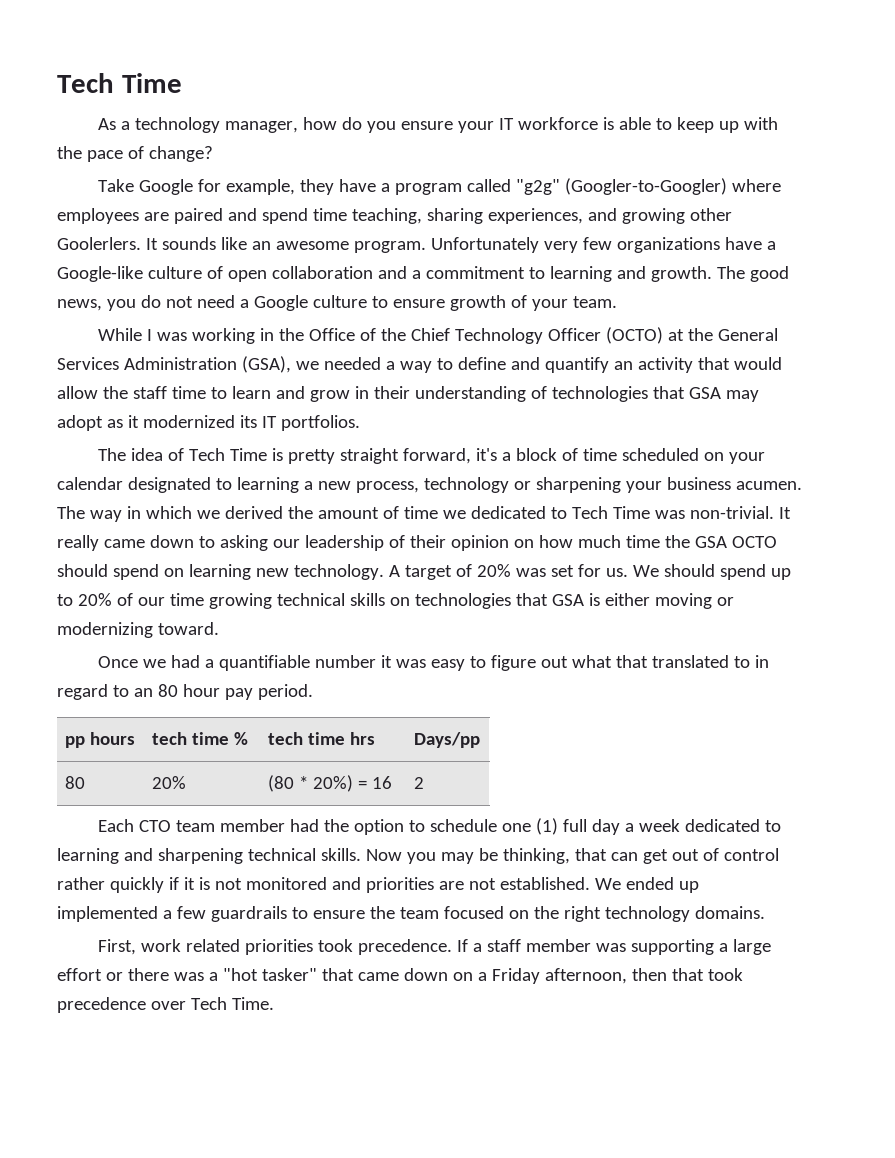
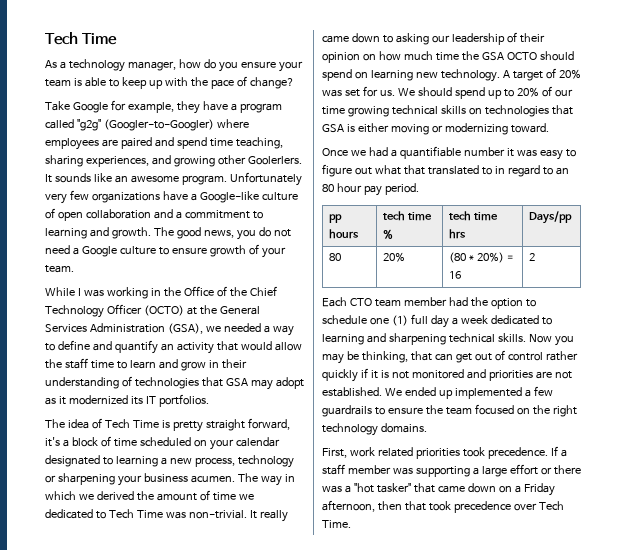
- As a technology manager, how do you ensure your IT workforce is able to keep up with the pace of change?
+ As a technology manager, how do you ensure your team is able to keep up with the pace of change?

